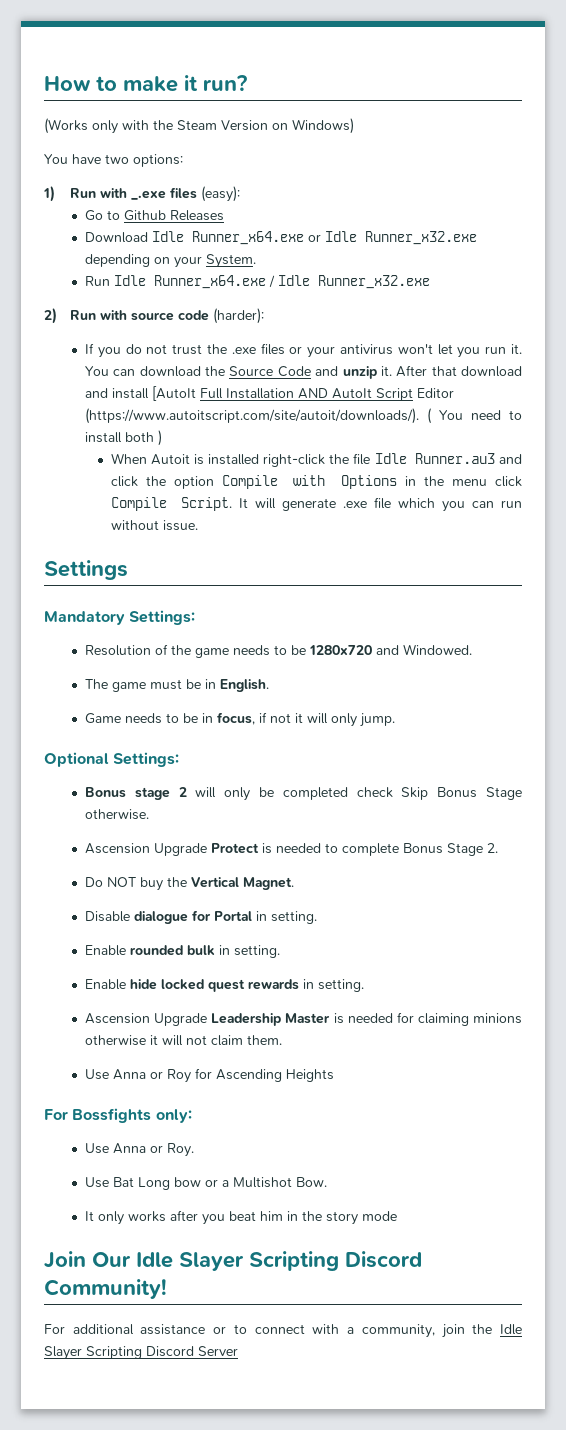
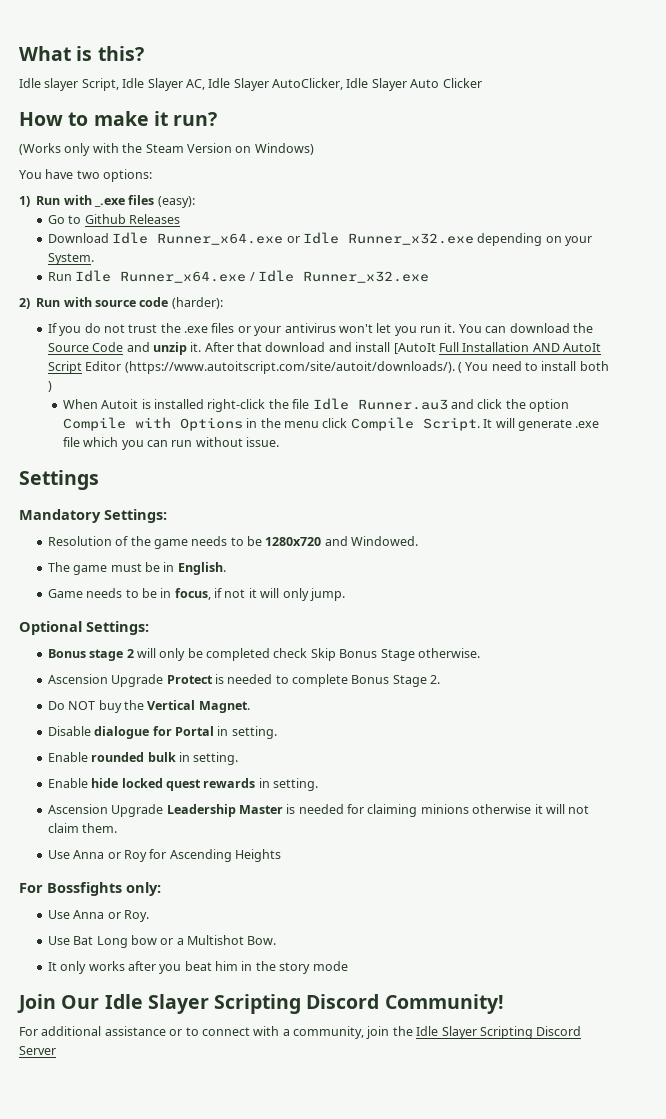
+ What is this?
+ Idle slayer Script, Idle Slayer AC, Idle Slayer AutoClicker, Idle Slayer Auto Clicker

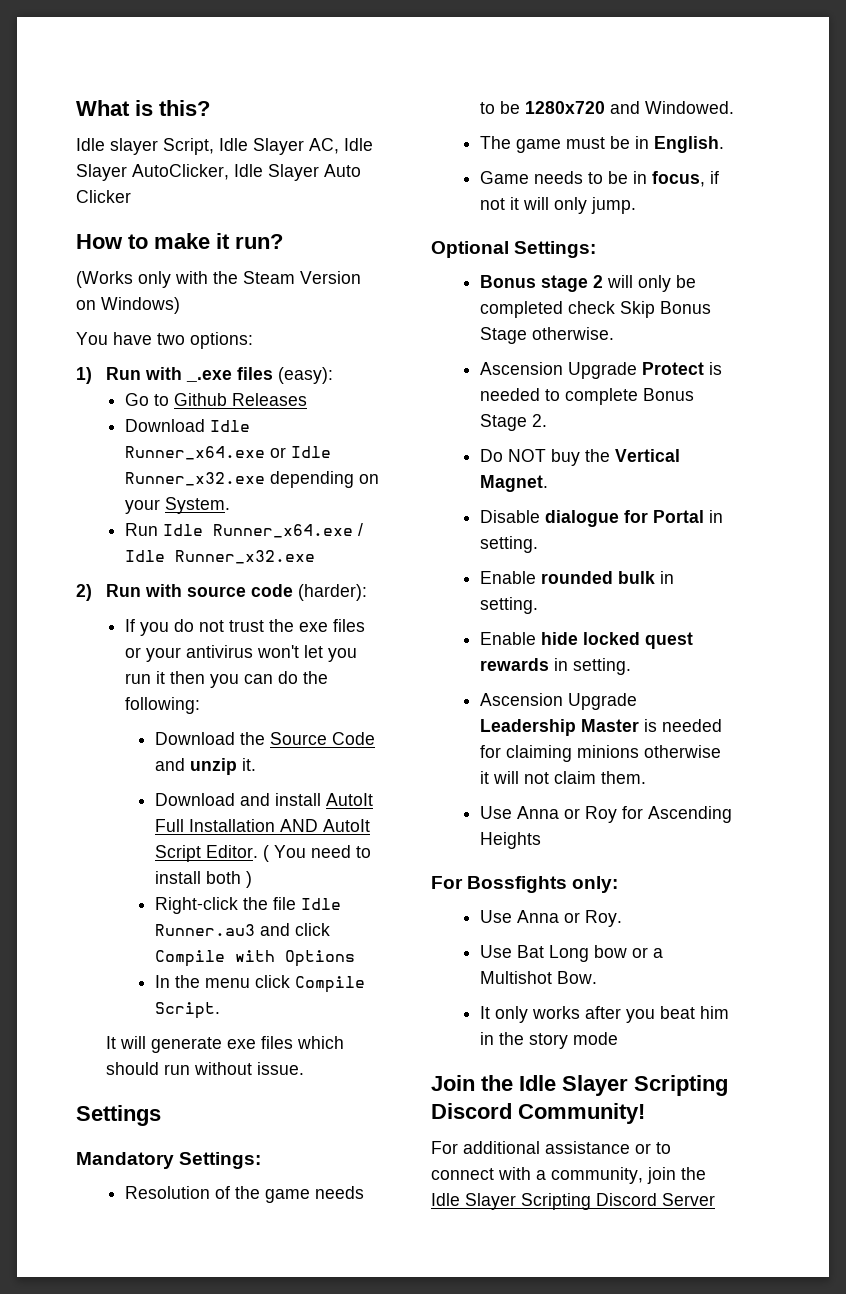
- If you do not trust the .exe files or your antivirus won't let you run it. You can download the Source Code and unzip it. After that download and install [AutoIt Full Installation AND AutoIt Script Editor (https://www.autoitscript.com/site/autoit/downloads/). ( You need to install both )
+ If you do not trust the exe files or your antivirus won't let you run it then you can do the following:
+ Download the Source Code and unzip it.
+ Download and install AutoIt Full Installation AND AutoIt Script Editor. ( You need to install both )
- When Autoit is installed right-click the file Idle Runner.au3 and click the option Compile with Options in the menu click Compile Script. It will generate .exe file which you can run without issue.
+ Right-click the file Idle Runner.au3 and click Compile with Options
+ In the menu click Compile Script.
+ It will generate exe files which should run without issue.
- Join Our Idle Slayer Scripting Discord Community!
+ Join the Idle Slayer Scripting Discord Community!

